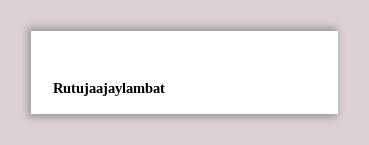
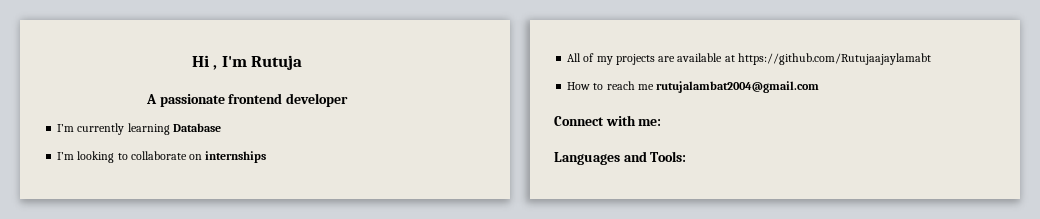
- Rutujaajaylambat
+ Hi , I'm Rutuja
+ A passionate frontend developer
+ I’m currently learning Database
+ I’m looking to collaborate on internships
+ All of my projects are available at https://github.com/Rutujaajaylamabt
+ How to reach me rutujalambat2004@gmail.com
+ Connect with me:
+ Languages and Tools:

